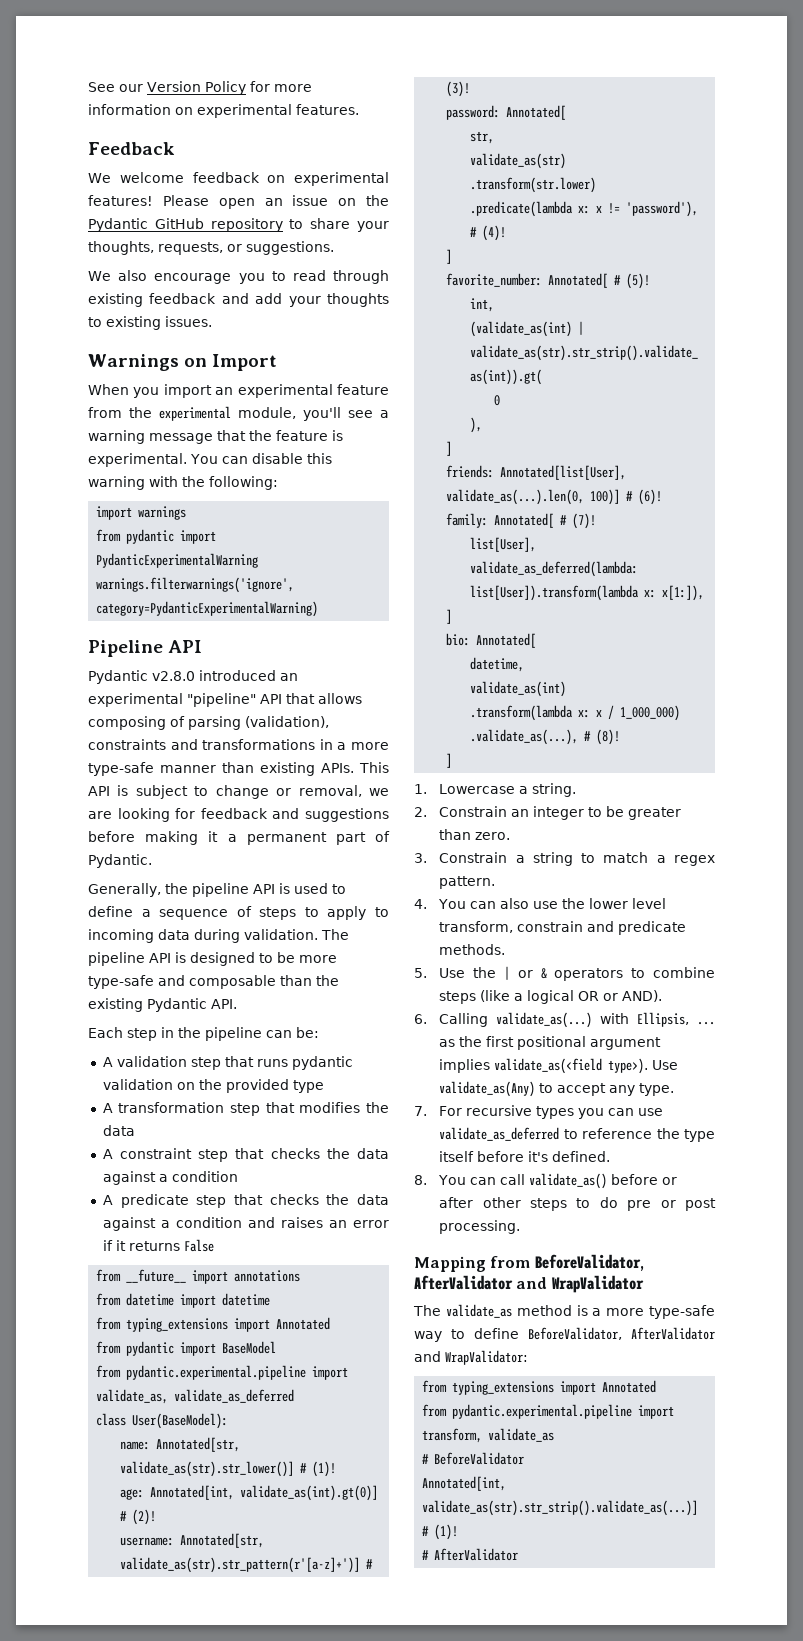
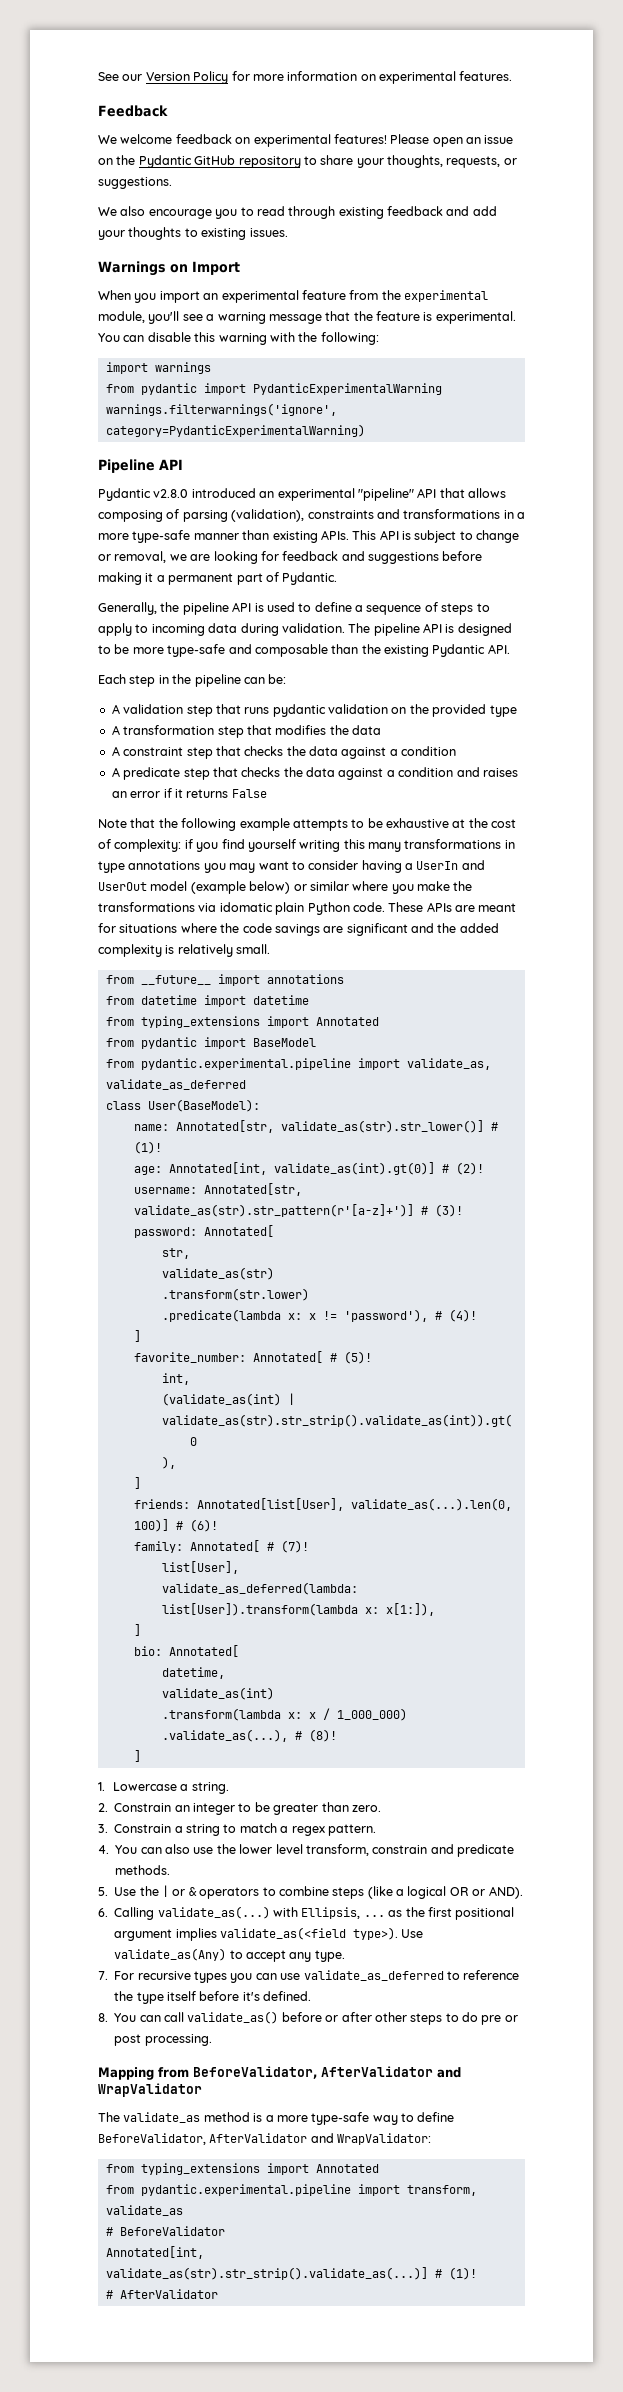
+ Note that the following example attempts to be exhaustive at the cost of complexity: if you find yourself writing this many transformations in type annotations you may want to consider having a UserIn and UserOut model (example below) or similar where you make the transformations via idomatic plain Python code. These APIs are meant for situations where the code savings are significant and the added complexity is relatively small.

